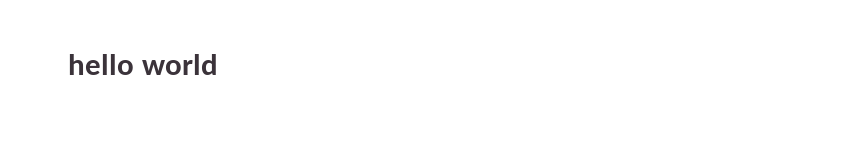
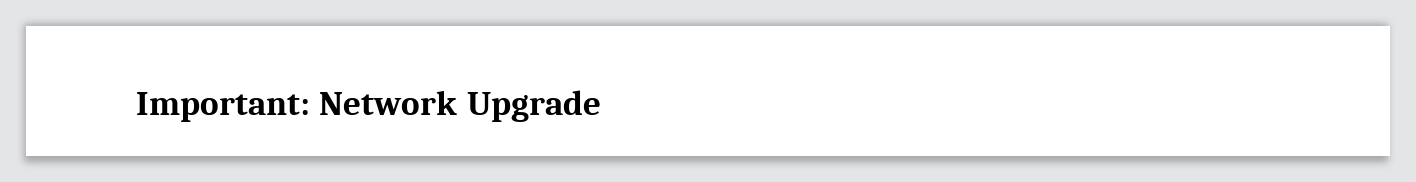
- hello world
+ Important: Network Upgrade

